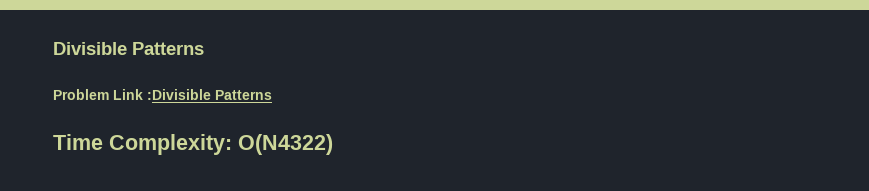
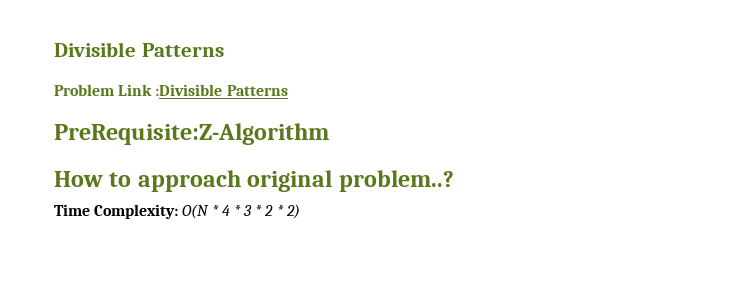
- Time Complexity: O(N4322)
+ PreRequisite:Z-Algorithm
+ How to approach original problem..?
+ Time Complexity: O(N * 4 * 3 * 2 * 2)

